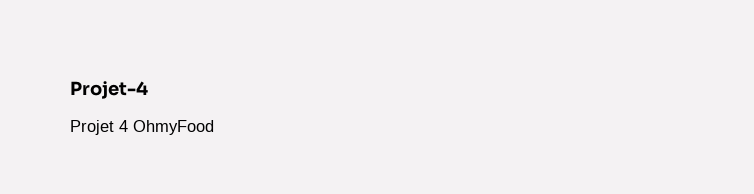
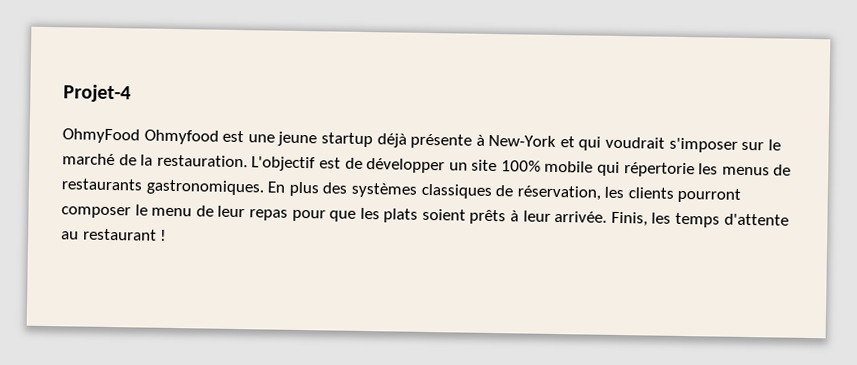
- Projet 4 OhmyFood
+ OhmyFood Ohmyfood est une jeune startup déjà présente à New-York et qui voudrait s'imposer sur le marché de la restauration. L'objectif est de développer un site 100% mobile qui répertorie les menus de restaurants gastronomiques. En plus des systèmes classiques de réservation, les clients pourront composer le menu de leur repas pour que les plats soient prêts à leur arrivée. Finis, les temps d'attente au restaurant !

